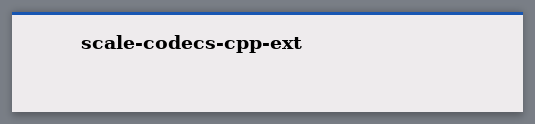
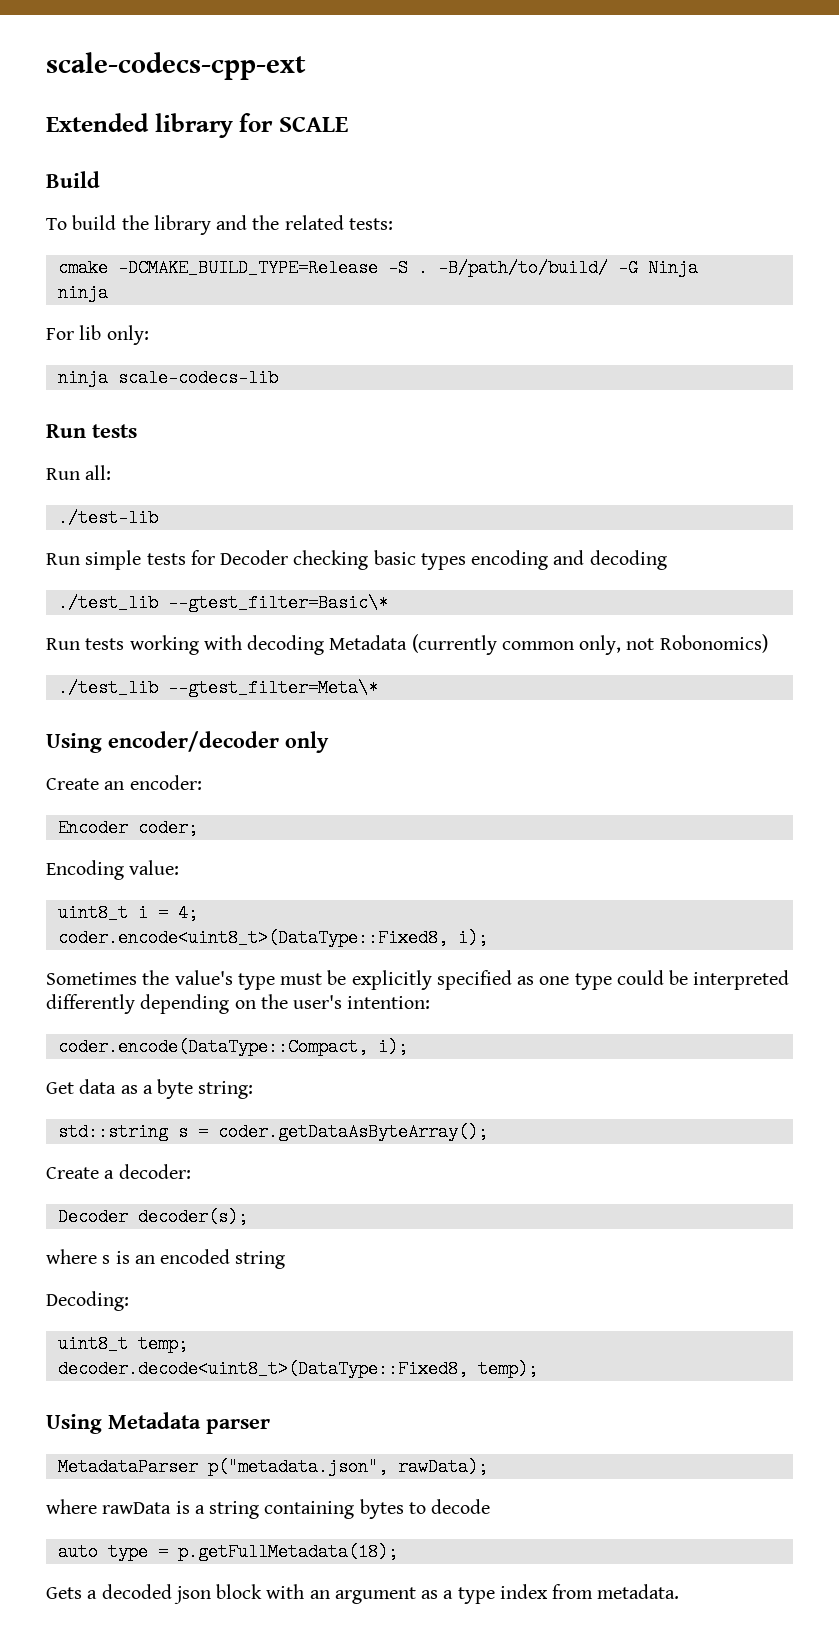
+ Extended library for SCALE
+ Build
+ To build the library and the related tests:
+ cmake -DCMAKE_BUILD_TYPE=Release -S . -B/path/to/build/ -G Ninja
+ ninja
+ For lib only:
+ ninja scale-codecs-lib
+ Run tests
+ Run all:
+ ./test-lib
+ Run simple tests for Decoder checking basic types encoding and decoding
+ ./test_lib --gtest_filter=Basic\*
+ Run tests working with decoding Metadata (currently common only, not Robonomics)
+ ./test_lib --gtest_filter=Meta\*
+ Using encoder/decoder only
+ Create an encoder:
+ Encoder coder;
+ Encoding value:
+ uint8_t i = 4;
+ coder.encode<uint8_t>(DataType::Fixed8, i);
+ Sometimes the value's type must be explicitly specified as one type could be interpreted differently depending on the user's intention:
+ coder.encode(DataType::Compact, i);
+ Get data as a byte string:
+ std::string s = coder.getDataAsByteArray();
+ Create a decoder:
+ Decoder decoder(s);
+ where s is an encoded string
+ Decoding:
+ uint8_t temp;
+ decoder.decode<uint8_t>(DataType::Fixed8, temp);
+ Using Metadata parser
+ MetadataParser p("metadata.json", rawData);
+ where rawData is a string containing bytes to decode
+ auto type = p.getFullMetadata(18);
+ Gets a decoded json block with an argument as a type index from metadata.

